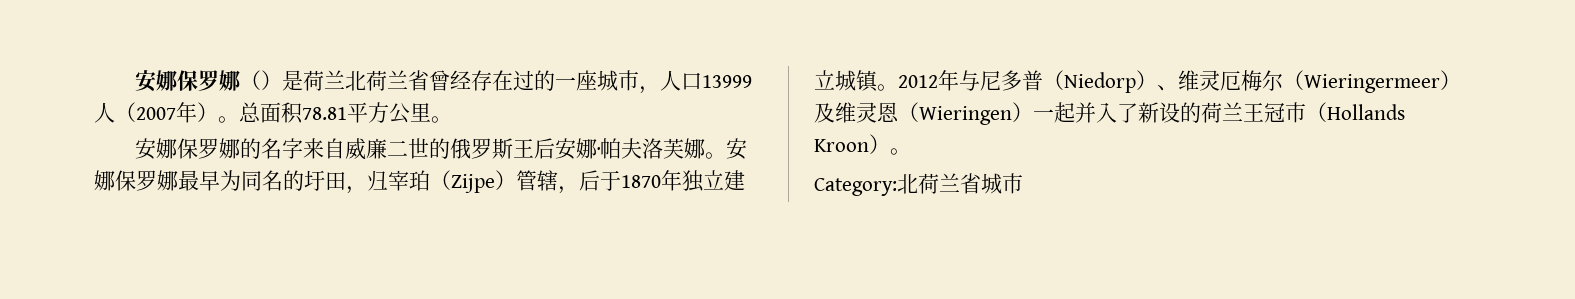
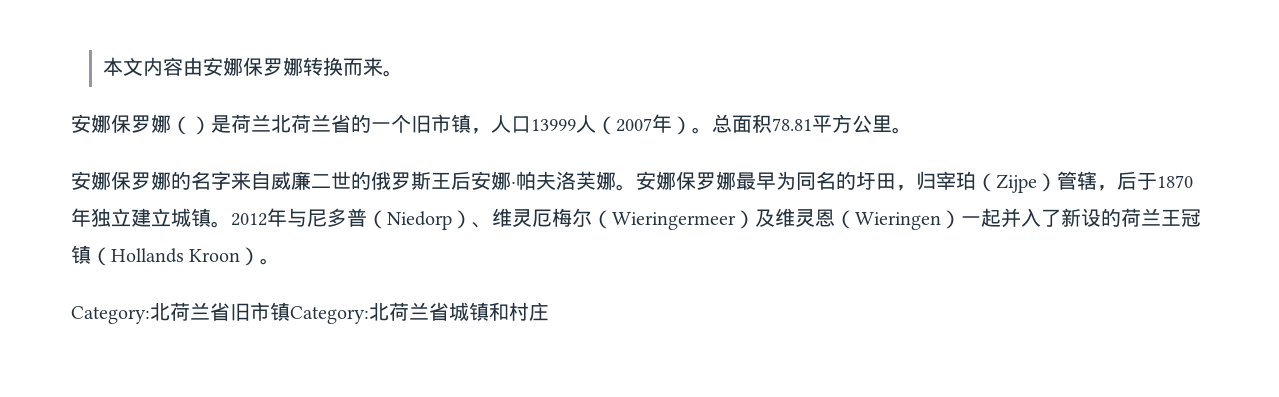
+ 本文内容由安娜保罗娜转换而来。
- 安娜保罗娜（）是荷兰北荷兰省曾经存在过的一座城市，人口13999人（2007年）。
+ 安娜保罗娜（）是荷兰北荷兰省的一个旧市镇，人口13999人（2007年）。
- 2012年与尼多普（Niedorp）、维灵厄梅尔（Wieringermeer）及维灵恩（Wieringen）一起并入了新设的荷兰王冠市（Hollands Kroon）。
+ 2012年与尼多普（Niedorp）、维灵厄梅尔（Wieringermeer）及维灵恩（Wieringen）一起并入了新设的荷兰王冠镇（Hollands Kroon）。
- Category:北荷兰省城市
+ Category:北荷兰省旧市镇Category:北荷兰省城镇和村庄

